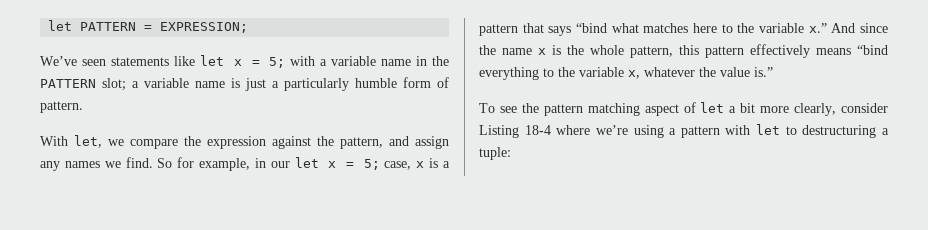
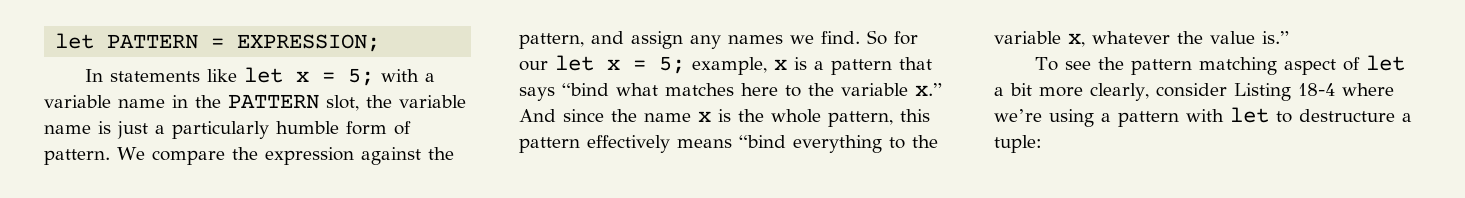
- We’ve seen statements like let x = 5; with a variable name in the PATTERN slot; a variable name is just a particularly humble form of pattern.
- With let, we compare the expression against the pattern, and assign any names we find.
+ In statements like let x = 5; with a variable name in the PATTERN slot, the variable name is just a particularly humble form of pattern. We compare the expression against the pattern, and assign any names we find.
- So for example, in our let x = 5; case, x is a pattern that says “bind what matches here to the variable x.”
+ So for our let x = 5; example, x is a pattern that says “bind what matches here to the variable x.”
- To see the pattern matching aspect of let a bit more clearly, consider Listing 18-4 where we’re using a pattern with let to destructuring a tuple:
+ To see the pattern matching aspect of let a bit more clearly, consider Listing 18-4 where we’re using a pattern with let to destructure a tuple:

